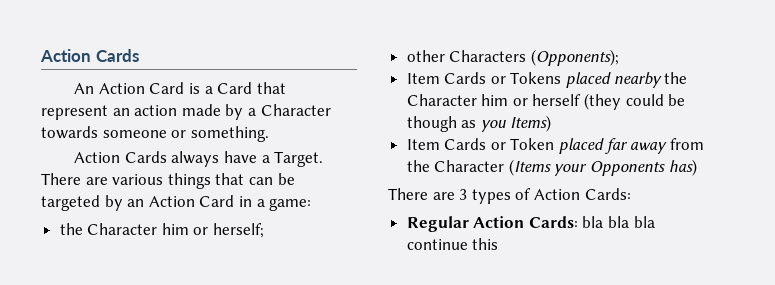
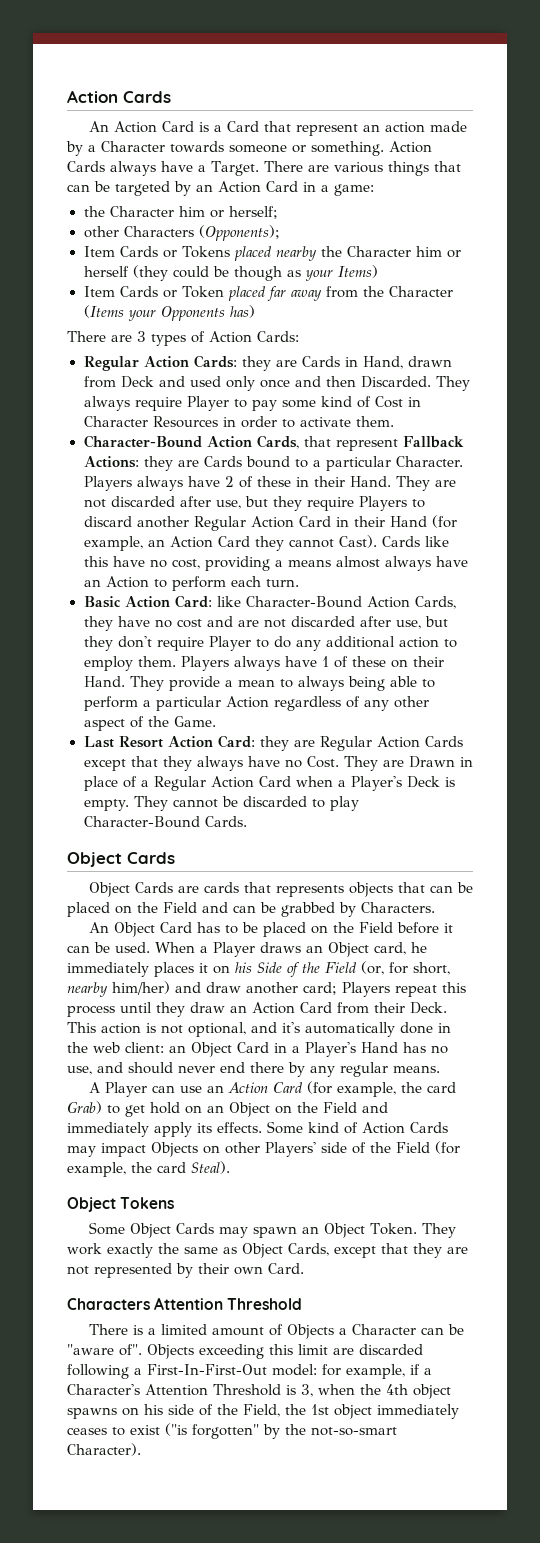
- An Action Card is a Card that represent an action made by a Character towards someone or something.
- Action Cards always have a Target.
+ An Action Card is a Card that represent an action made by a Character towards someone or something. Action Cards always have a Target.
- Item Cards or Tokens placed nearby the Character him or herself (they could be though as you Items)
+ Item Cards or Tokens placed nearby the Character him or herself (they could be though as your Items)
- Regular Action Cards: bla bla bla continue this
+ Regular Action Cards: they are Cards in Hand, drawn from Deck and used only once and then Discarded. They always require Player to pay some kind of Cost in Character Resources in order to activate them.
+ Character-Bound Action Cards, that represent Fallback Actions: they are Cards bound to a particular Character. Players always have 2 of these in their Hand. They are not discarded after use, but they require Players to discard another Regular Action Card in their Hand (for example, an Action Card they cannot Cast). Cards like this have no cost, providing a means almost always have an Action to perform each turn.
+ Basic Action Card: like Character-Bound Action Cards, they have no cost and are not discarded after use, but they don't require Player to do any additional action to employ them. Players always have 1 of these on their Hand. They provide a mean to always being able to perform a particular Action regardless of any other aspect of the Game.
+ Last Resort Action Card: they are Regular Action Cards except that they always have no Cost. They are Drawn in place of a Regular Action Card when a Player's Deck is empty. They cannot be discarded to play Character-Bound Cards.
+ Object Cards
+ Object Cards are cards that represents objects that can be placed on the Field and can be grabbed by Characters.
+ An Object Card has to be placed on the Field before it can be used. When a Player draws an Object card, he immediately places it on his Side of the Field (or, for short, nearby him/her) and draw another card; Players repeat this process until they draw an Action Card from their Deck. This action is not optional, and it's automatically done in the web client: an Object Card in a Player's Hand has no use, and should never end there by any regular means.
+ A Player can use an Action Card (for example, the card Grab) to get hold on an Object on the Field and immediately apply its effects. Some kind of Action Cards may impact Objects on other Players' side of the Field (for example, the card Steal).
+ Object Tokens
+ Some Object Cards may spawn an Object Token. They work exactly the same as Object Cards, except that they are not represented by their own Card.
+ Characters Attention Threshold
+ There is a limited amount of Objects a Character can be "aware of". Objects exceeding this limit are discarded following a First-In-First-Out model: for example, if a Character's Attention Threshold is 3, when the 4th object spawns on his side of the Field, the 1st object immediately ceases to exist ("is forgotten" by the not-so-smart Character).

